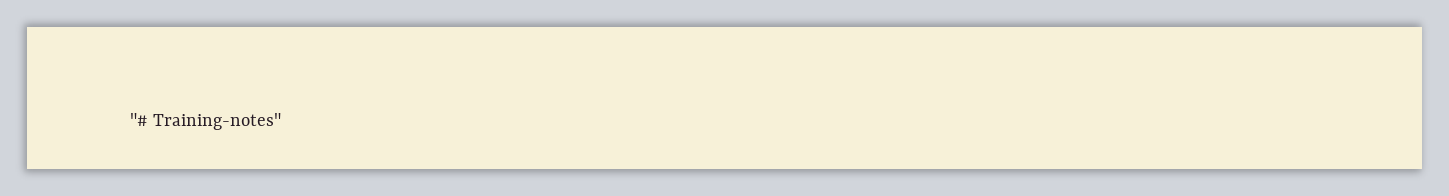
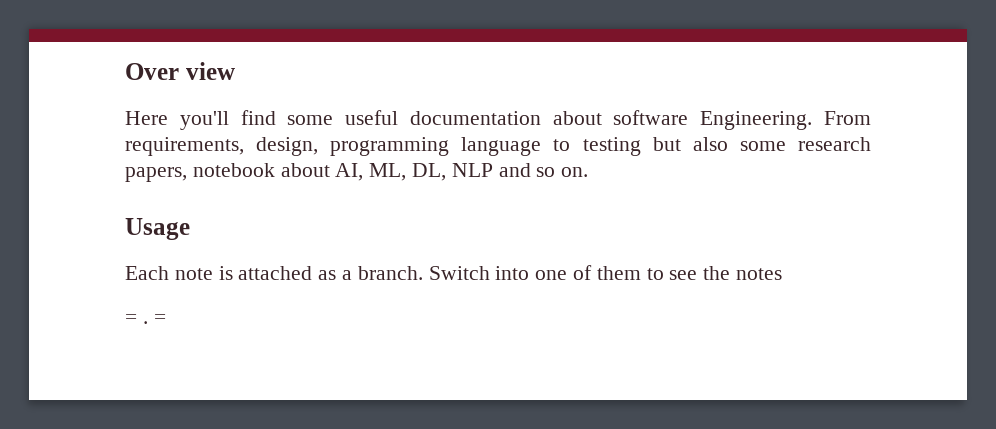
- "# Training-notes"
+ Over view
+ Here you'll find some useful documentation about software Engineering. From requirements, design, programming language to testing but also some research papers, notebook about AI, ML, DL, NLP and so on.
+ Usage
+ Each note is attached as a branch. Switch into one of them to see the notes
+ = . =

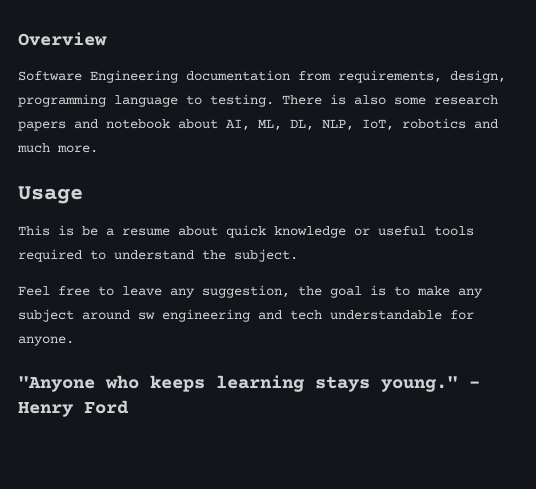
- Over view
- Here you'll find some useful documentation about software Engineering. From requirements, design, programming language to testing but also some research papers, notebook about AI, ML, DL, NLP and so on.
+ Overview
+ Software Engineering documentation from requirements, design, programming language to testing. There is also some research papers and notebook about AI, ML, DL, NLP, IoT, robotics and much more.
  Usage
- Each note is attached as a branch. Switch into one of them to see the notes
- = . =
+ This is be a resume about quick knowledge or useful tools required to understand the subject.
+ Feel free to leave any suggestion, the goal is to make any subject around sw engineering and tech understandable for anyone.
+ "Anyone who keeps learning stays young." - Henry Ford

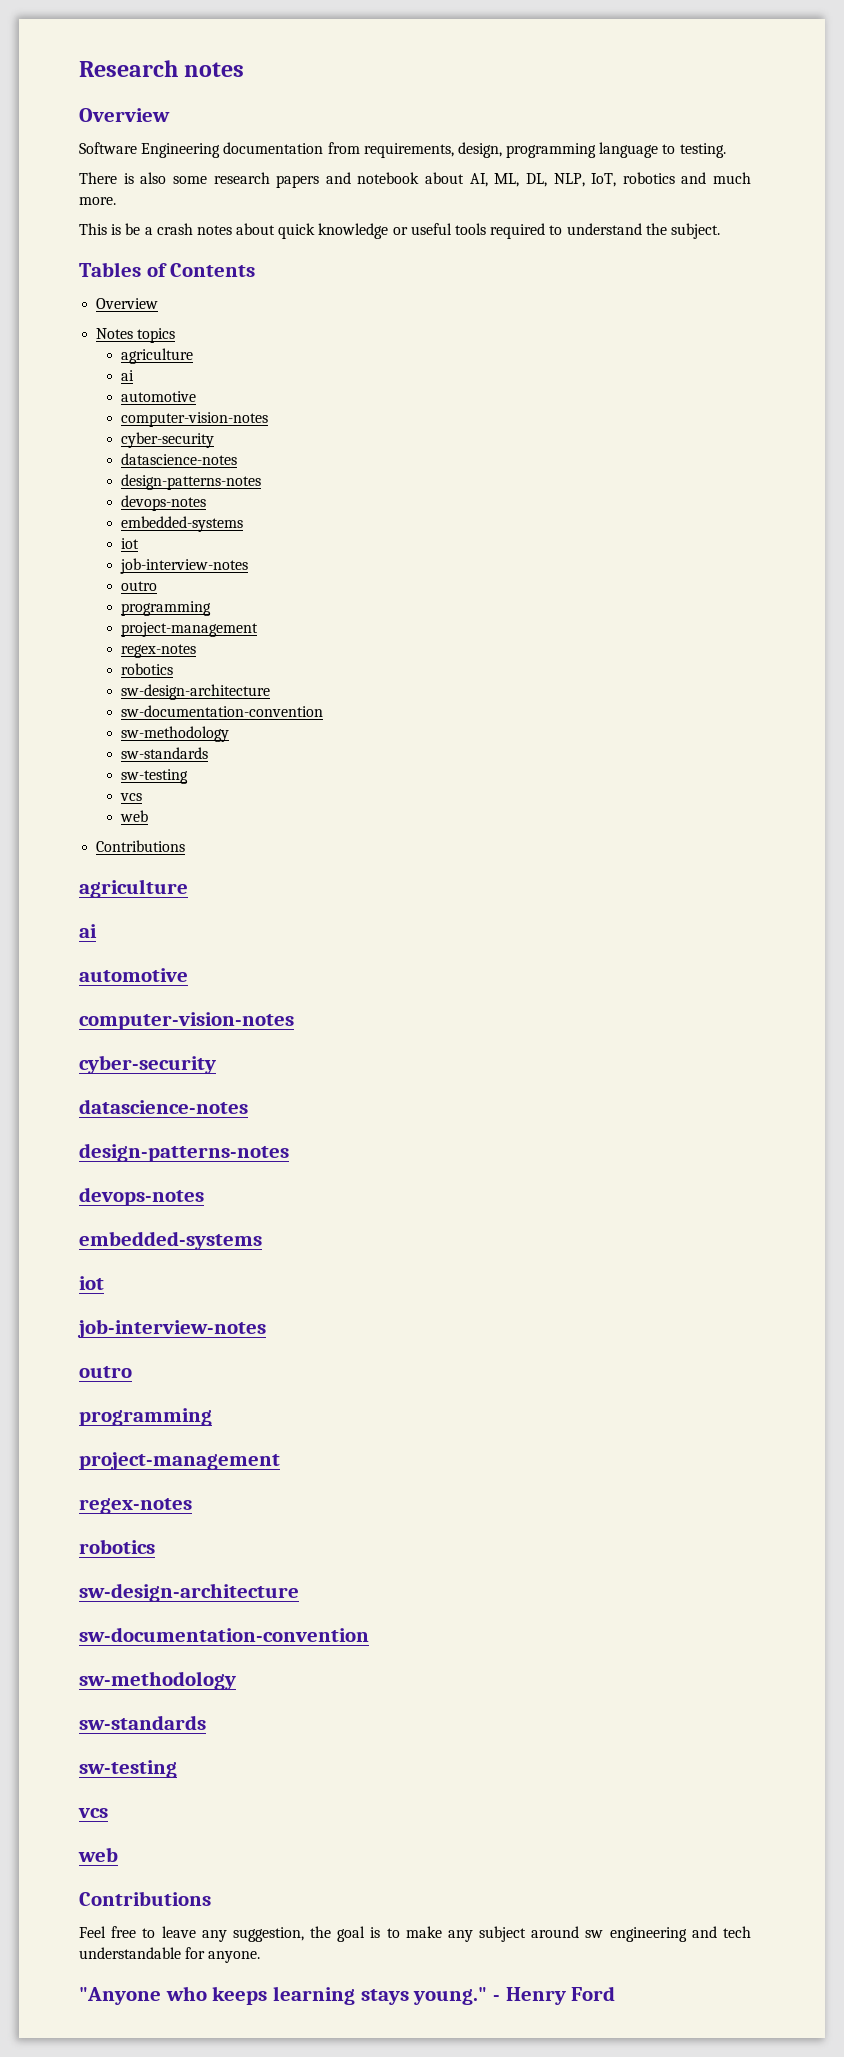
+ Research notes
- Software Engineering documentation from requirements, design, programming language to testing. There is also some research papers and notebook about AI, ML, DL, NLP, IoT, robotics and much more.
+ Software Engineering documentation from requirements, design, programming language to testing.
+ There is also some research papers and notebook about AI, ML, DL, NLP, IoT, robotics and much more.
- Usage
- This is be a resume about quick knowledge or useful tools required to understand the subject.
+ This is be a crash notes about quick knowledge or useful tools required to understand the subject.
+ Tables of Contents
+ Overview
+ Notes topics
+ agriculture
+ ai
+ automotive
+ computer-vision-notes
+ cyber-security
+ datascience-notes
+ design-patterns-notes
+ devops-notes
+ embedded-systems
+ iot
+ job-interview-notes
+ outro
+ programming
+ project-management
+ regex-notes
+ robotics
+ sw-design-architecture
+ sw-documentation-convention
+ sw-methodology
+ sw-standards
+ sw-testing
+ vcs
+ web
+ Contributions
+ agriculture
+ ai
+ automotive
+ computer-vision-notes
+ cyber-security
+ datascience-notes
+ design-patterns-notes
+ devops-notes
+ embedded-systems
+ iot
+ job-interview-notes
+ outro
+ programming
+ project-management
+ regex-notes
+ robotics
+ sw-design-architecture
+ sw-documentation-convention
+ sw-methodology
+ sw-standards
+ sw-testing
+ vcs
+ web
+ Contributions

